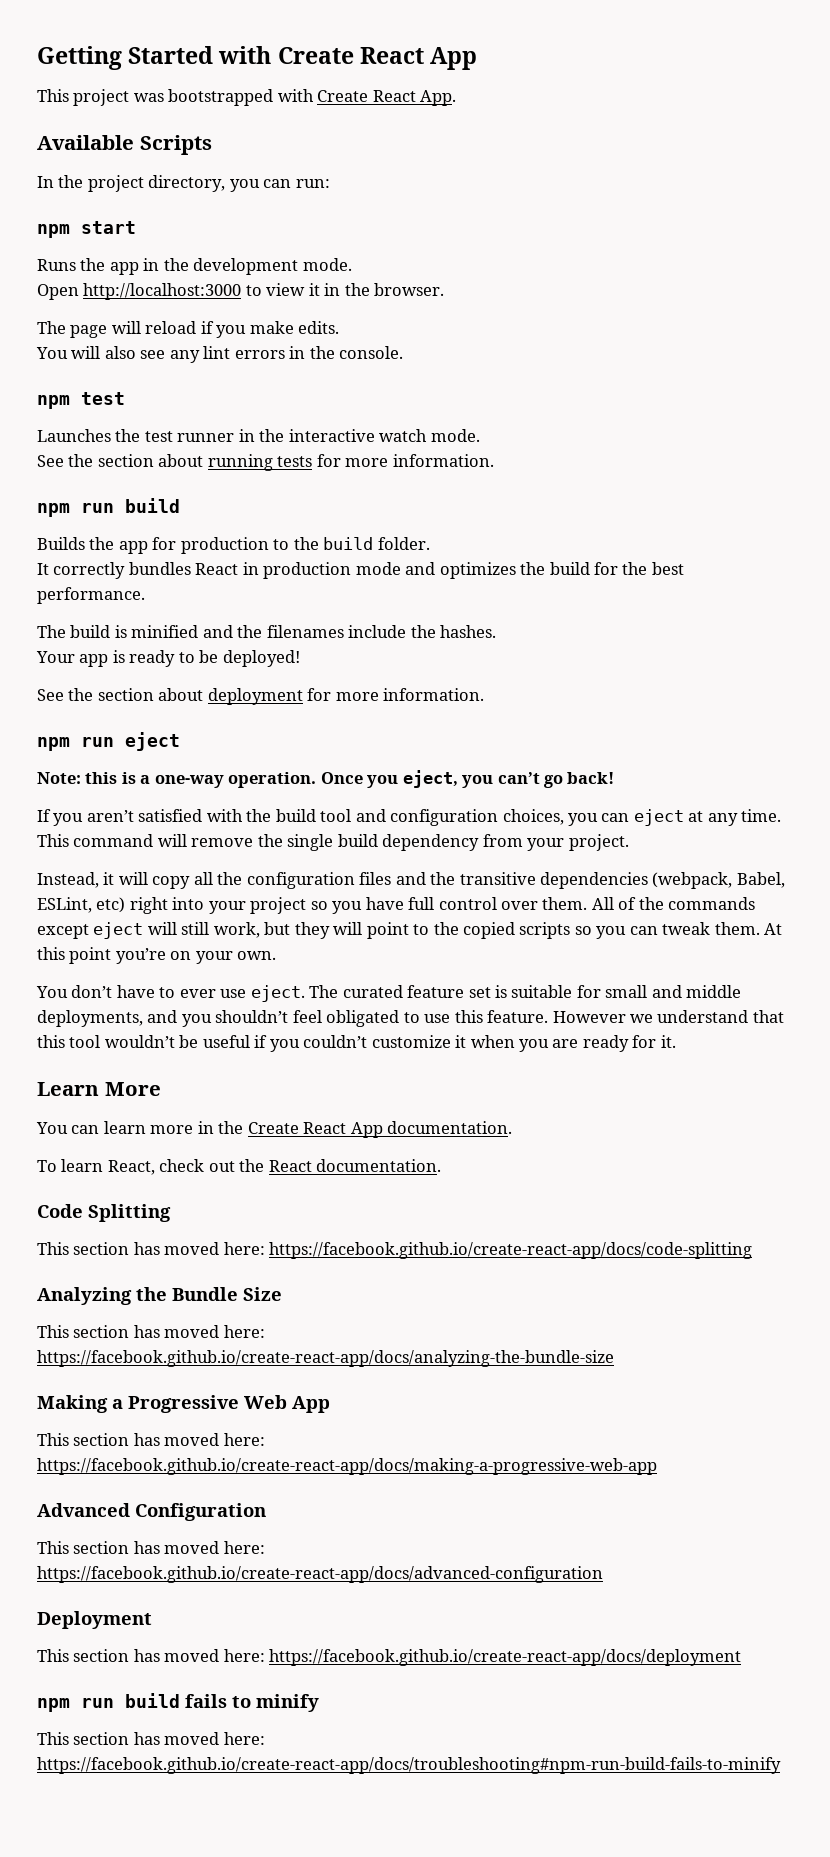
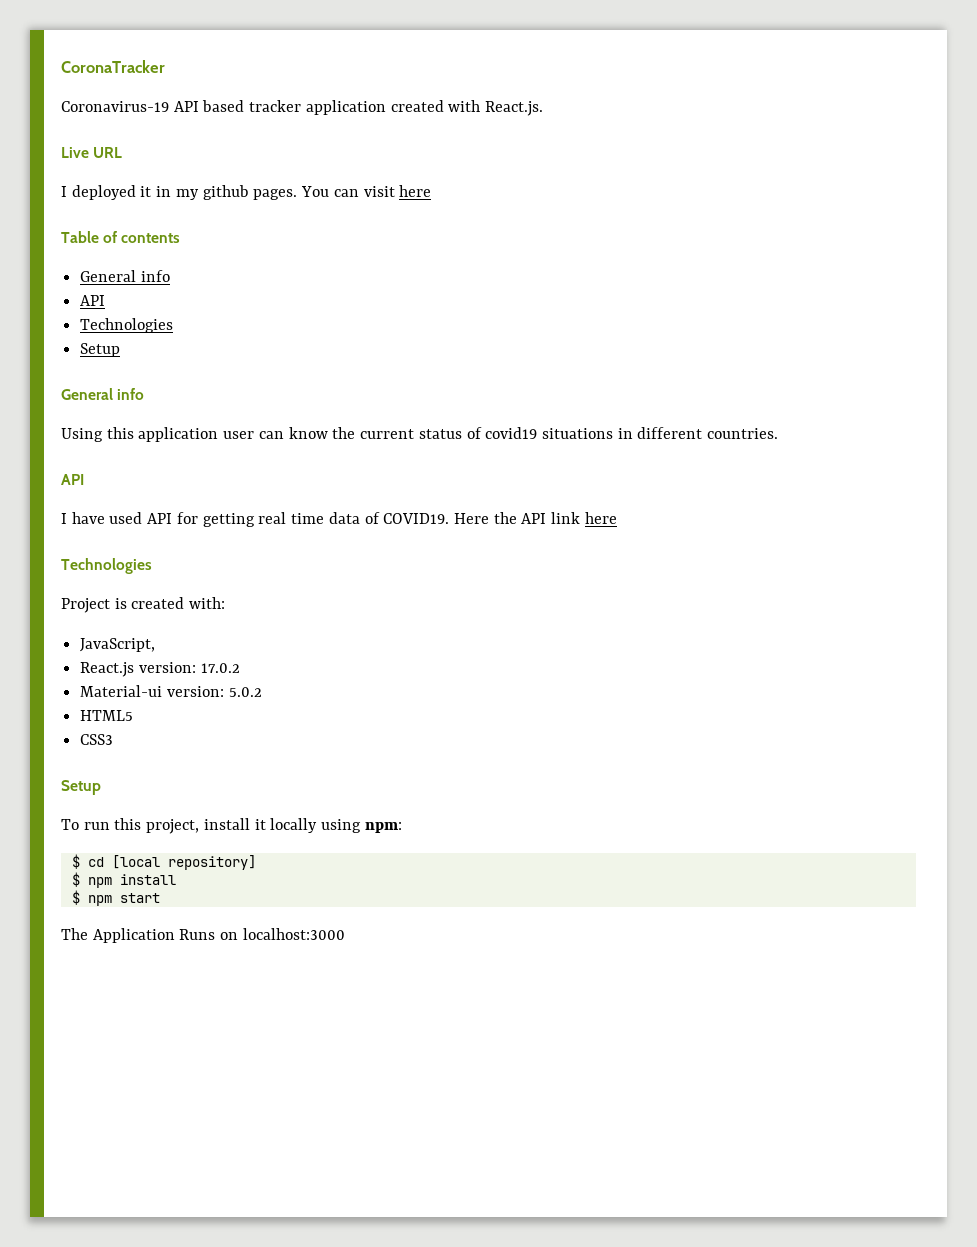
- Getting Started with Create React App
- This project was bootstrapped with Create React App.
- Available Scripts
- In the project directory, you can run:
- npm start
- Runs the app in the development mode.
- Open http://localhost:3000 to view it in the browser.
- The page will reload if you make edits.
- You will also see any lint errors in the console.
- npm test
- Launches the test runner in the interactive watch mode.
- See the section about running tests for more information.
- npm run build
- Builds the app for production to the build folder.
- It correctly bundles React in production mode and optimizes the build for the best performance.
- The build is minified and the filenames include the hashes.
- Your app is ready to be deployed!
- See the section about deployment for more information.
- npm run eject
- Note: this is a one-way operation. Once you eject, you can’t go back!
- If you aren’t satisfied with the build tool and configuration choices, you can eject at any time. This command will remove the single build dependency from your project.
- Instead, it will copy all the configuration files and the transitive dependencies (webpack, Babel, ESLint, etc) right into your project so you have full control over them. All of the commands except eject will still work, but they will point to the copied scripts so you can tweak them. At this point you’re on your own.
- You don’t have to ever use eject. The curated feature set is suitable for small and middle deployments, and you shouldn’t feel obligated to use this feature. However we understand that this tool wouldn’t be useful if you couldn’t customize it when you are ready for it.
- Learn More
- You can learn more in the Create React App documentation.
- To learn React, check out the React documentation.
- Code Splitting
- This section has moved here: https://facebook.github.io/create-react-app/docs/code-splitting
- Analyzing the Bundle Size
- This section has moved here: https://facebook.github.io/create-react-app/docs/analyzing-the-bundle-size
- Making a Progressive Web App
- This section has moved here: https://facebook.github.io/create-react-app/docs/making-a-progressive-web-app
- Advanced Configuration
- This section has moved here: https://facebook.github.io/create-react-app/docs/advanced-configuration
- Deployment
- This section has moved here: https://facebook.github.io/create-react-app/docs/deployment
- npm run build fails to minify
- This section has moved here: https://facebook.github.io/create-react-app/docs/troubleshooting#npm-run-build-fails-to-minify
+ CoronaTracker
+ Coronavirus-19 API based tracker application created with React.js.
+ Live URL
+ I deployed it in my github pages. You can visit here
+ Table of contents
+ General info
+ API
+ Technologies
+ Setup
+ General info
+ Using this application user can know the current status of covid19 situations in different countries.
+ API
+ I have used API for getting real time data of COVID19. Here the API link here
+ Technologies
+ Project is created with:
+ JavaScript,
+ React.js version: 17.0.2
+ Material-ui version: 5.0.2
+ HTML5
+ CSS3
+ Setup
+ To run this project, install it locally using npm:
+ $ cd [local repository]
+ $ npm install
+ $ npm start
+ The Application Runs on localhost:3000

